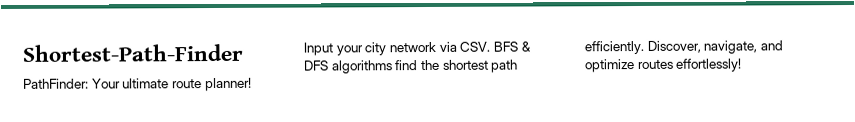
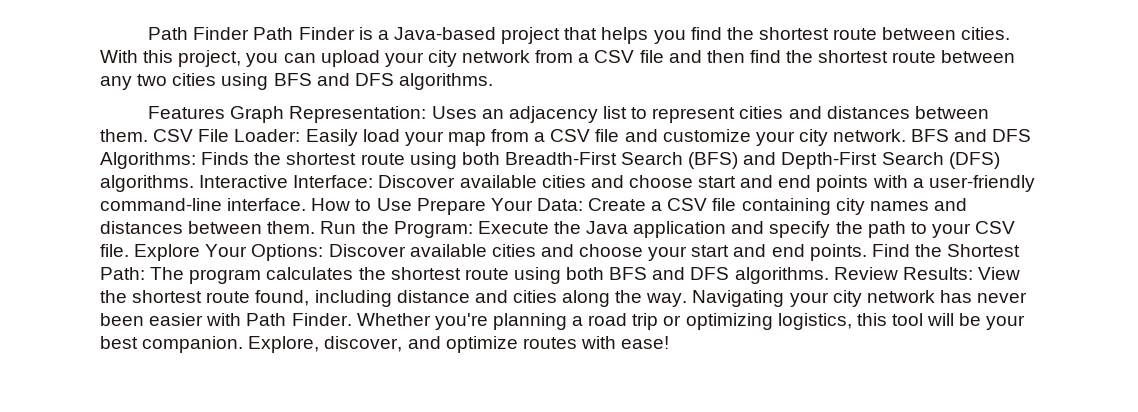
- Shortest-Path-Finder
- PathFinder: Your ultimate route planner! Input your city network via CSV. BFS & DFS algorithms find the shortest path efficiently. Discover, navigate, and optimize routes effortlessly!
+ Path Finder Path Finder is a Java-based project that helps you find the shortest route between cities. With this project, you can upload your city network from a CSV file and then find the shortest route between any two cities using BFS and DFS algorithms.
+ Features Graph Representation: Uses an adjacency list to represent cities and distances between them. CSV File Loader: Easily load your map from a CSV file and customize your city network. BFS and DFS Algorithms: Finds the shortest route using both Breadth-First Search (BFS) and Depth-First Search (DFS) algorithms. Interactive Interface: Discover available cities and choose start and end points with a user-friendly command-line interface. How to Use Prepare Your Data: Create a CSV file containing city names and distances between them. Run the Program: Execute the Java application and specify the path to your CSV file. Explore Your Options: Discover available cities and choose your start and end points. Find the Shortest Path: The program calculates the shortest route using both BFS and DFS algorithms. Review Results: View the shortest route found, including distance and cities along the way. Navigating your city network has never been easier with Path Finder. Whether you're planning a road trip or optimizing logistics, this tool will be your best companion. Explore, discover, and optimize routes with ease!

